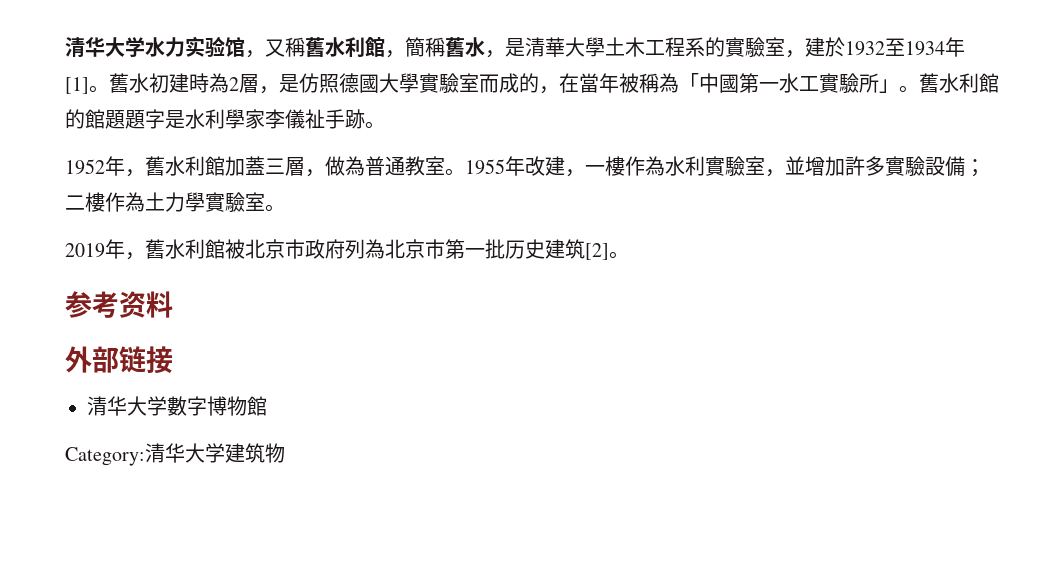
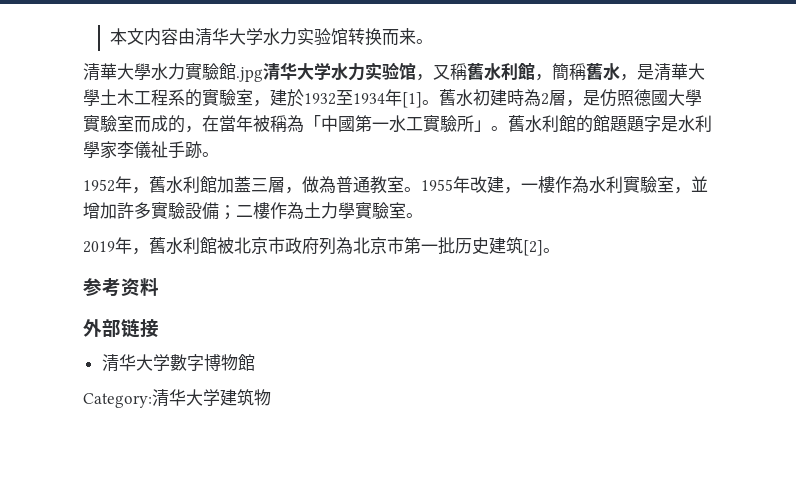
- 清华大学水力实验馆，又稱舊水利館，簡稱舊水，是清華大學土木工程系的實驗室，建於1932至1934年[1]。
+ 本文内容由清华大学水力实验馆转换而来。
+ 清華大學水力實驗館.jpg清华大学水力实验馆，又稱舊水利館，簡稱舊水，是清華大學土木工程系的實驗室，建於1932至1934年[1]。

